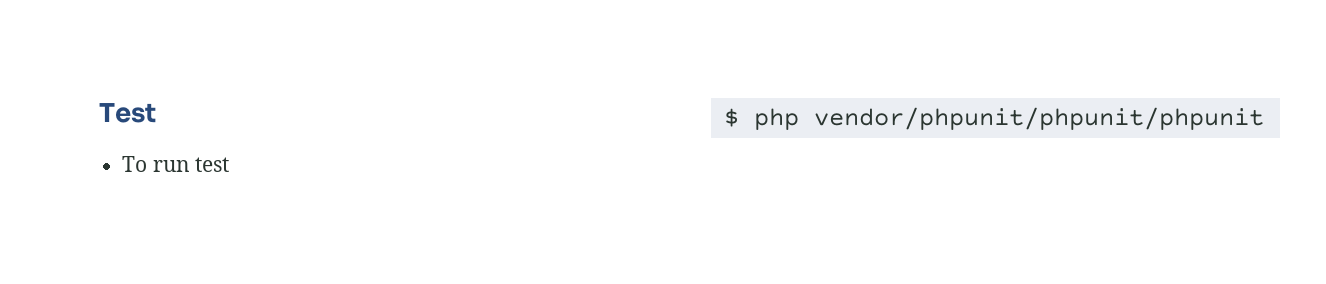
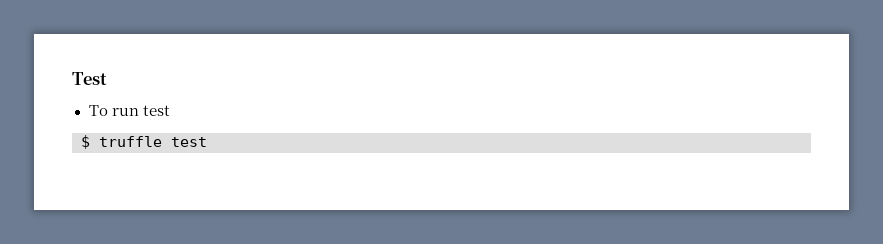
- $ php vendor/phpunit/phpunit/phpunit
+ $ truffle test

